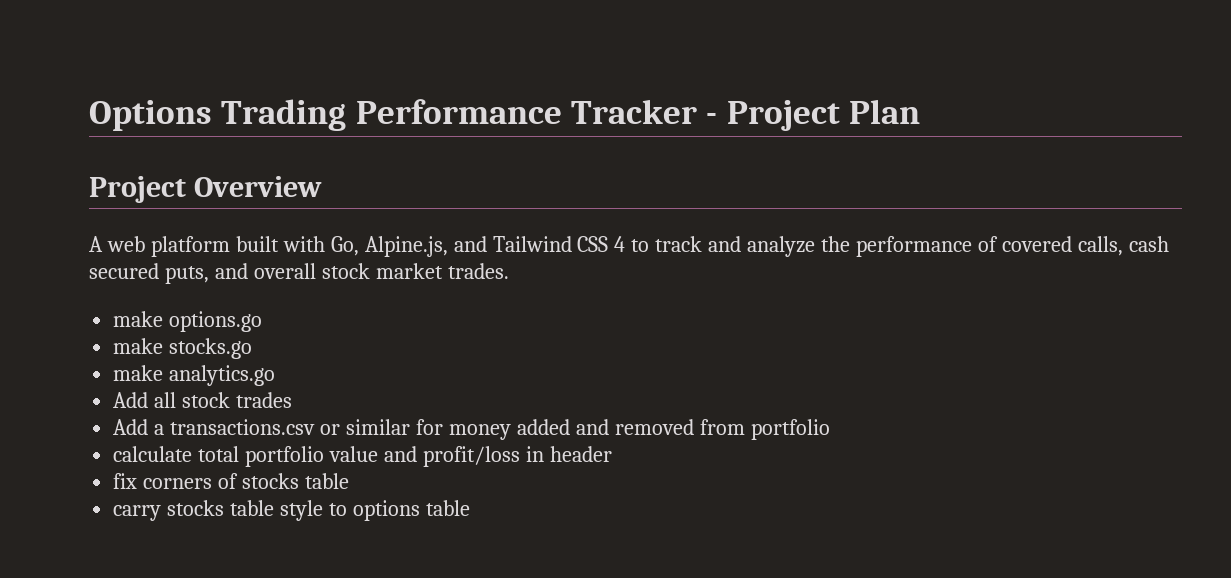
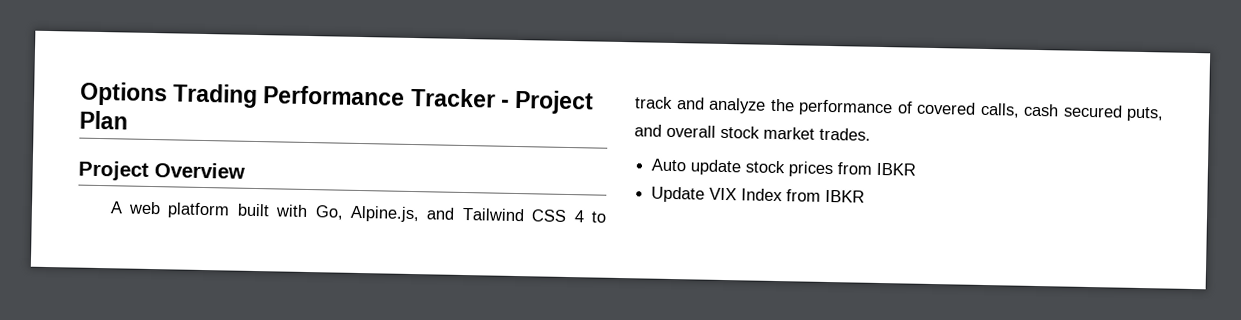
- make options.go
- make stocks.go
- make analytics.go
- Add all stock trades
- Add a transactions.csv or similar for money added and removed from portfolio
- calculate total portfolio value and profit/loss in header
- fix corners of stocks table
- carry stocks table style to options table
+ Auto update stock prices from IBKR
+ Update VIX Index from IBKR

